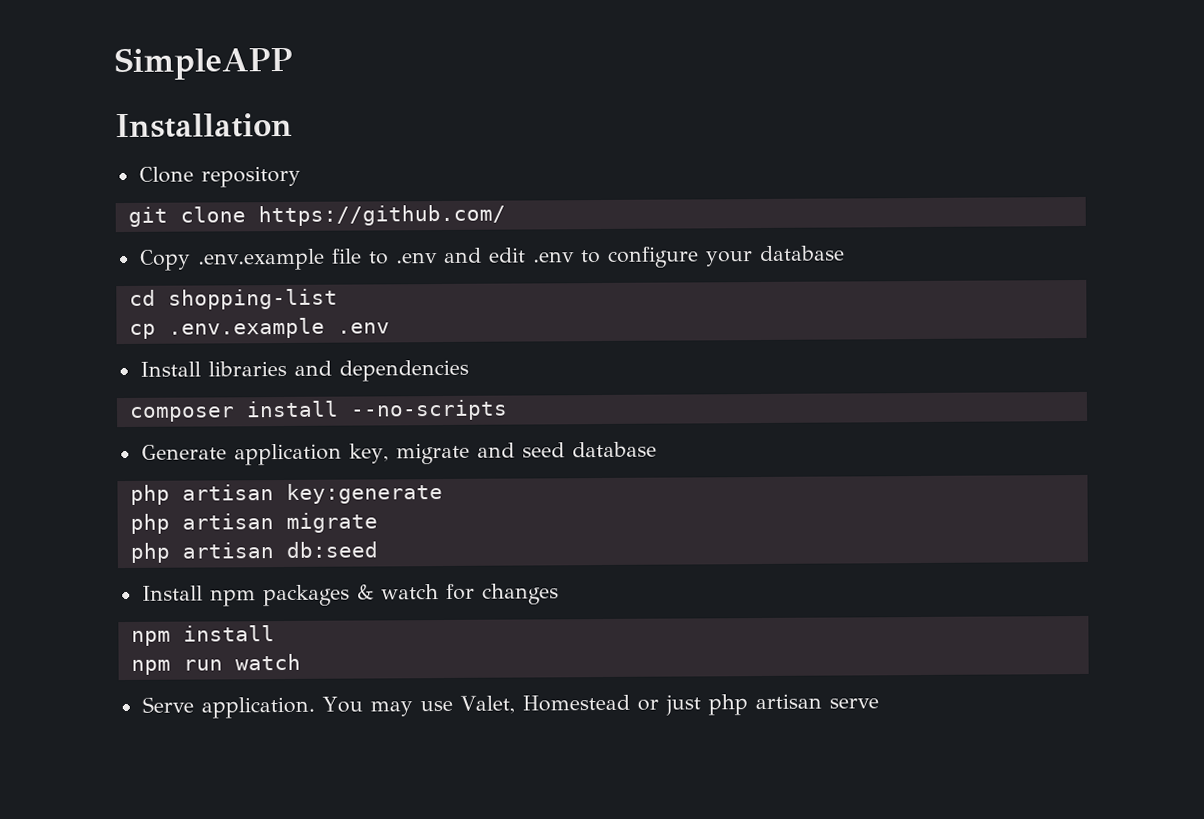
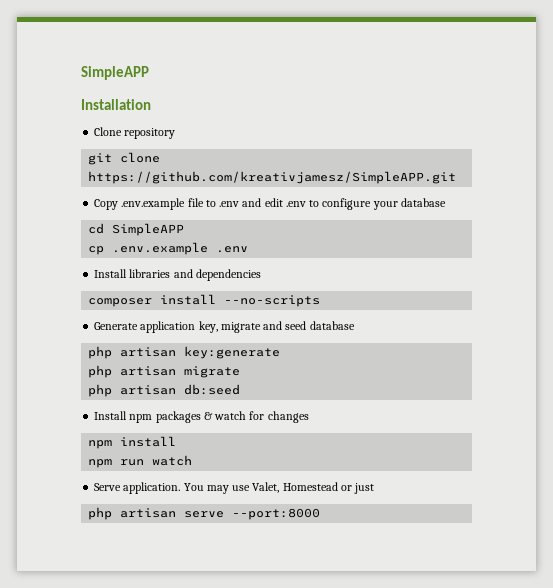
- git clone https://github.com/
+ git clone https://github.com/kreativjamesz/SimpleAPP.git
- cd shopping-list
+ cd SimpleAPP
- You may use Valet, Homestead or just php artisan serve
+ You may use Valet, Homestead or just
+ php artisan serve --port:8000

